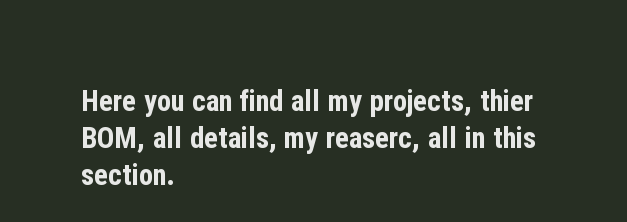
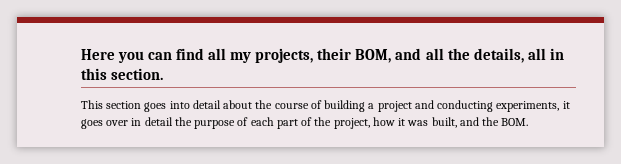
- Here you can find all my projects, thier BOM, all details, my reaserc, all in this section.
+ Here you can find all my projects, their BOM, and all the details, all in this section.
+ This section goes into detail about the course of building a project and conducting experiments, it goes over in detail the purpose of each part of the project, how it was built, and the BOM.

